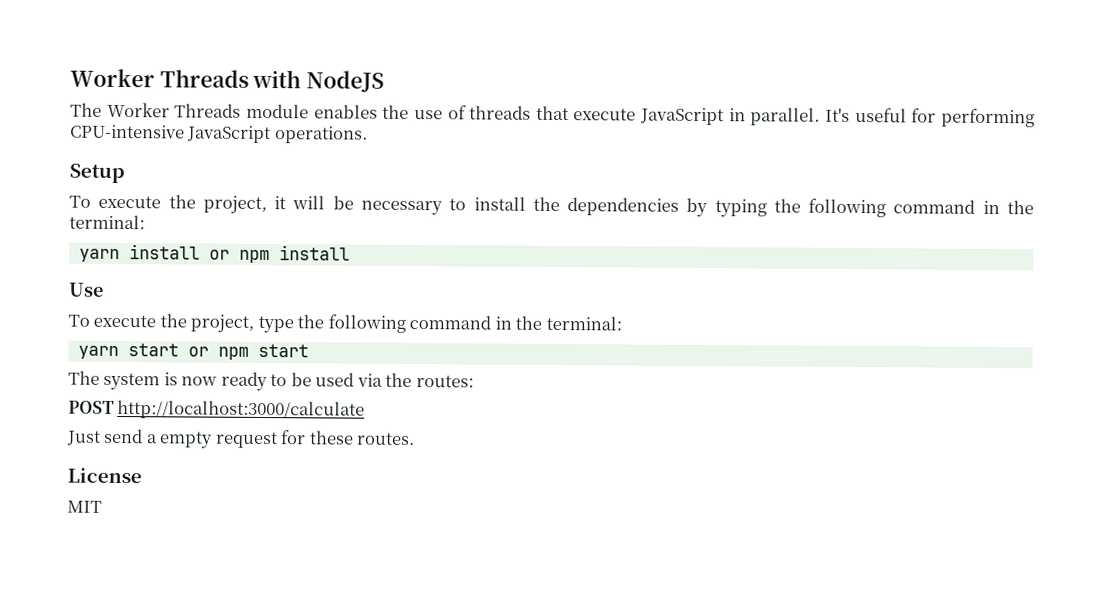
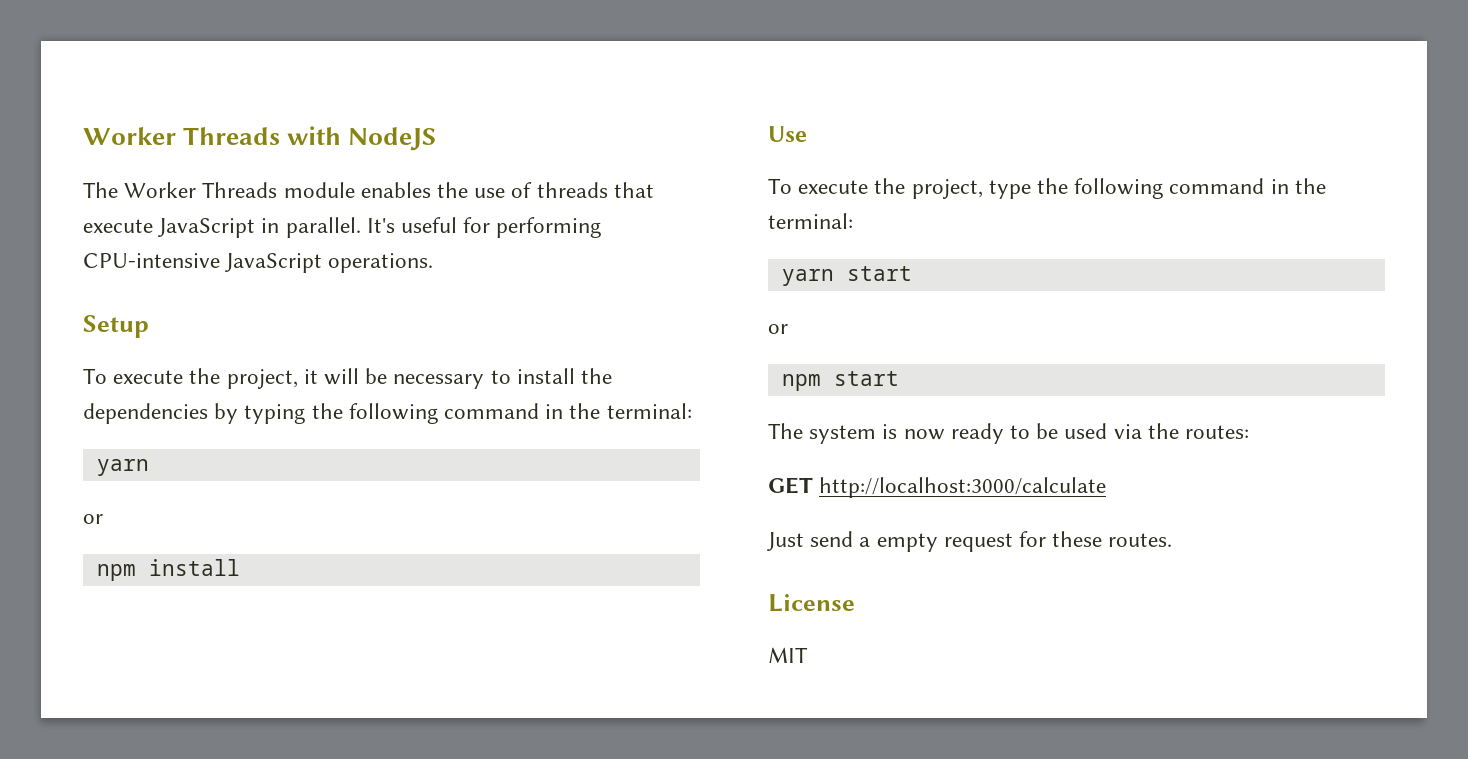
  To execute the project, it will be necessary to install the dependencies by typing the following command in the terminal:
- yarn install or npm install
+ yarn
+ or
+ npm install
- yarn start or npm start
+ yarn start
+ or
+ npm start
- POST http://localhost:3000/calculate
+ GET http://localhost:3000/calculate

